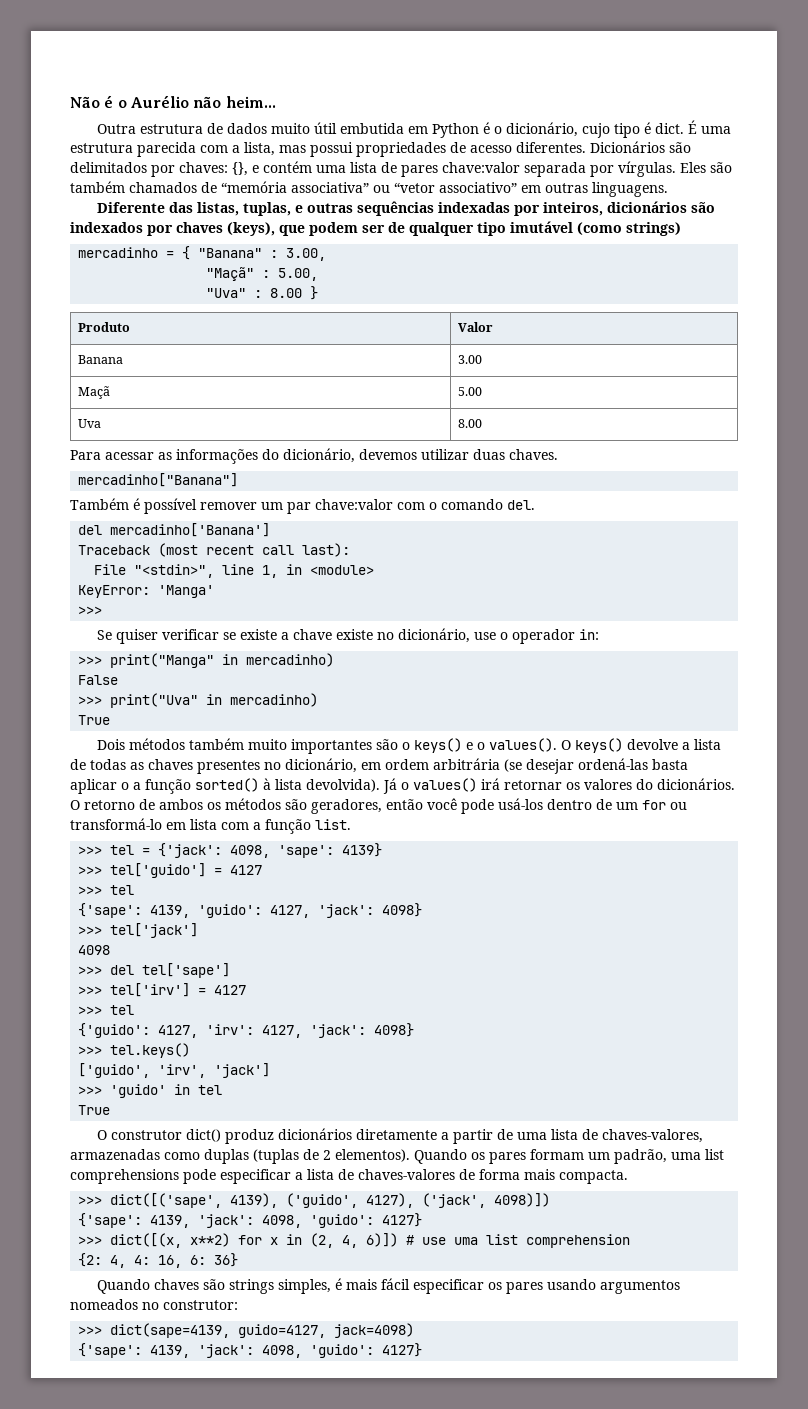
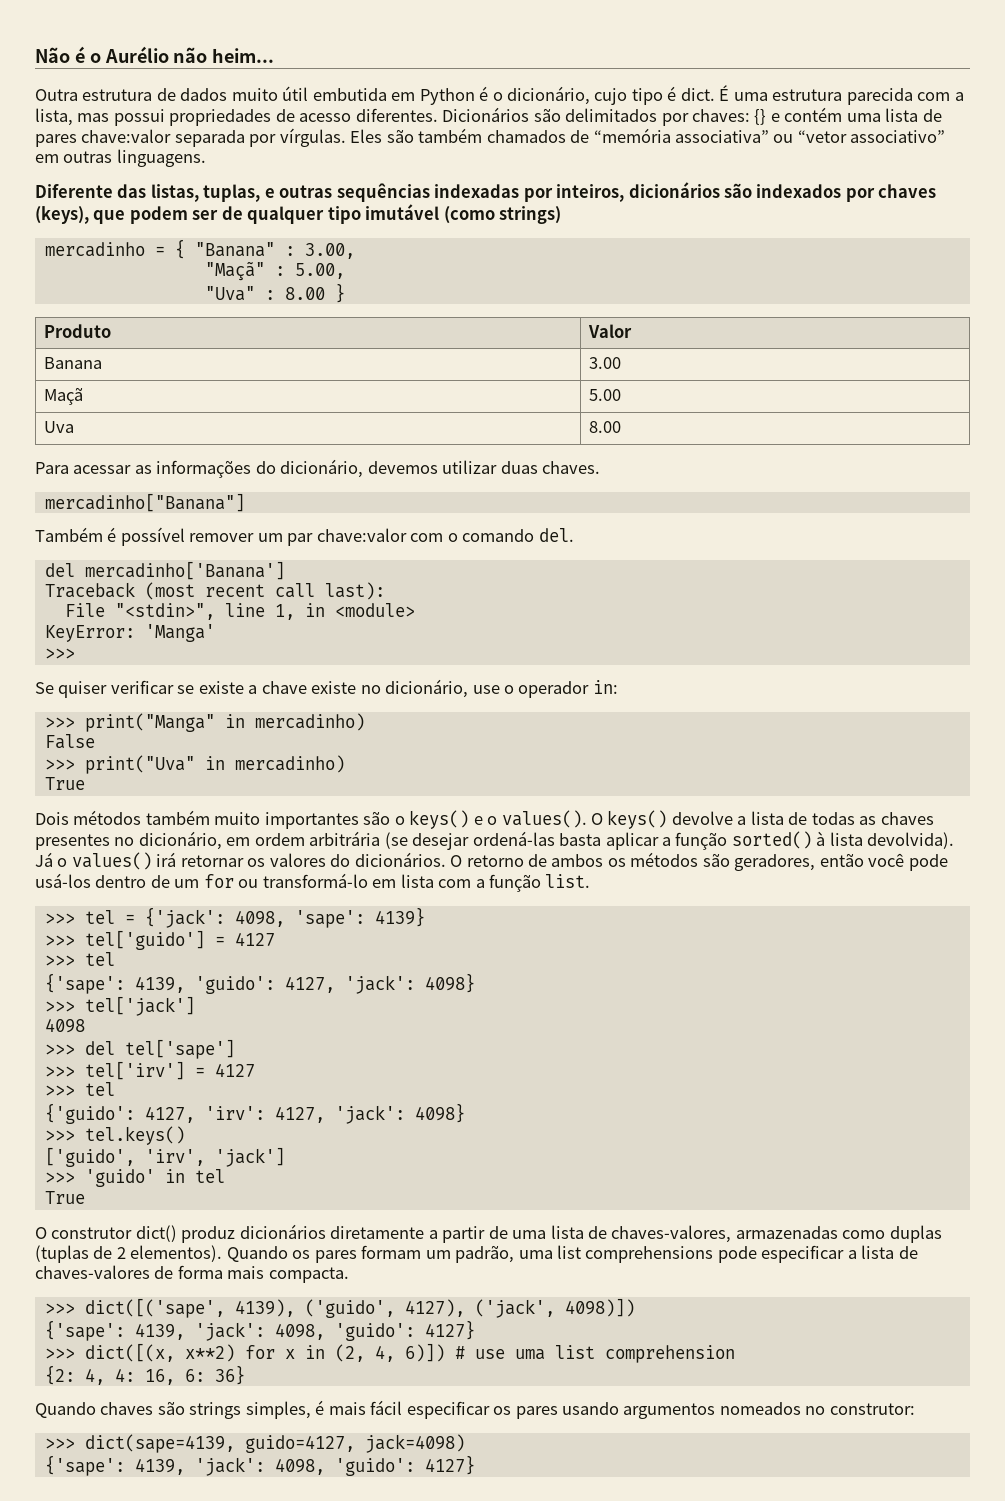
- Dicionários são delimitados por chaves: {}, e contém uma lista de pares chave:valor separada por vírgulas.
+ Dicionários são delimitados por chaves: {} e contém uma lista de pares chave:valor separada por vírgulas.
- O keys() devolve a lista de todas as chaves presentes no dicionário, em ordem arbitrária (se desejar ordená-las basta aplicar o a função sorted() à lista devolvida).
+ O keys() devolve a lista de todas as chaves presentes no dicionário, em ordem arbitrária (se desejar ordená-las basta aplicar a função sorted() à lista devolvida).

